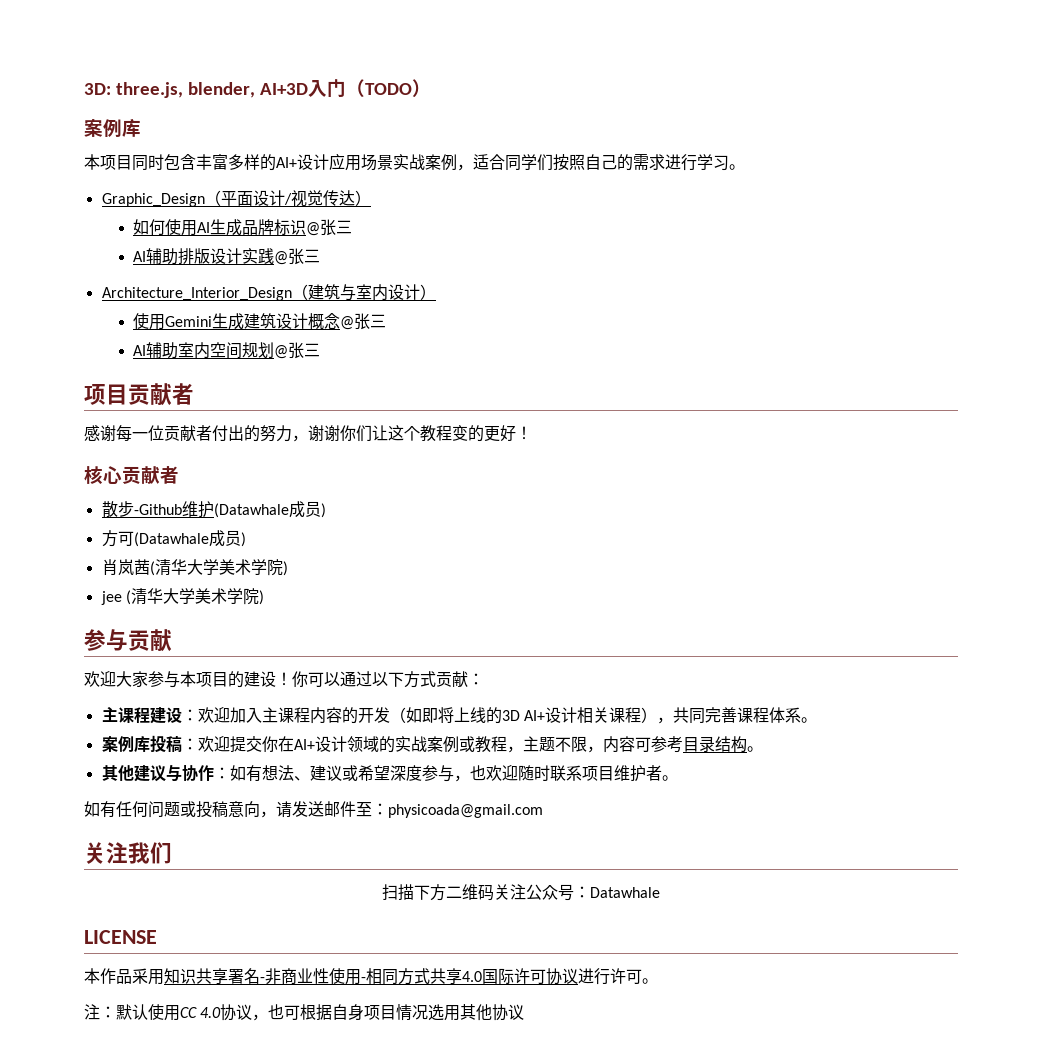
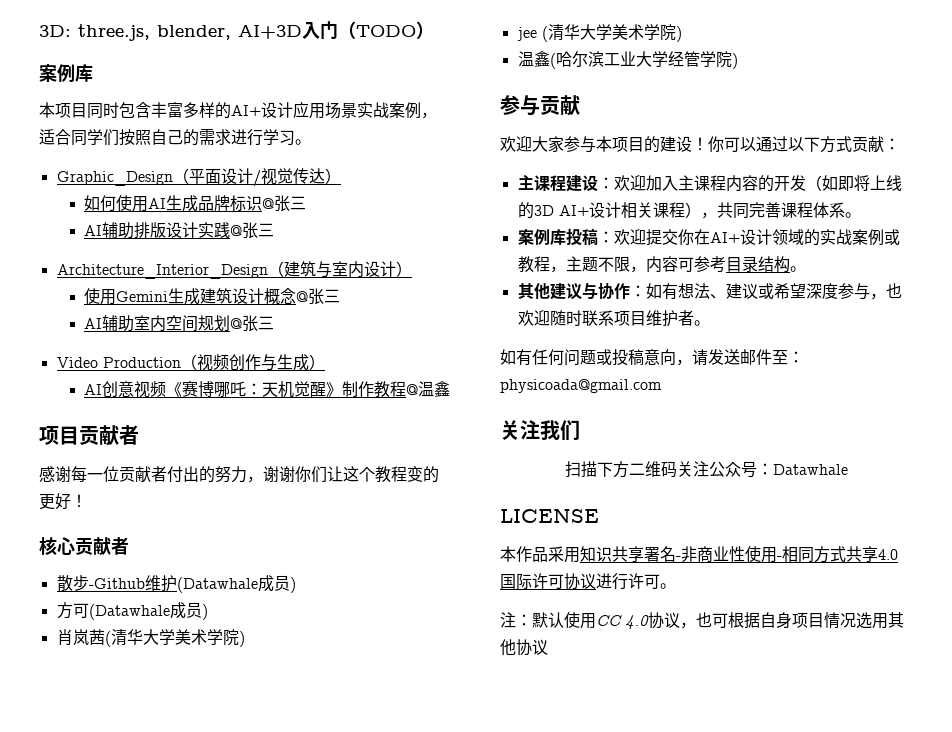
+ Video Production（视频创作与生成）
+ AI创意视频《赛博哪吒：天机觉醒》制作教程@温鑫
+ 温鑫(哈尔滨工业大学经管学院)

